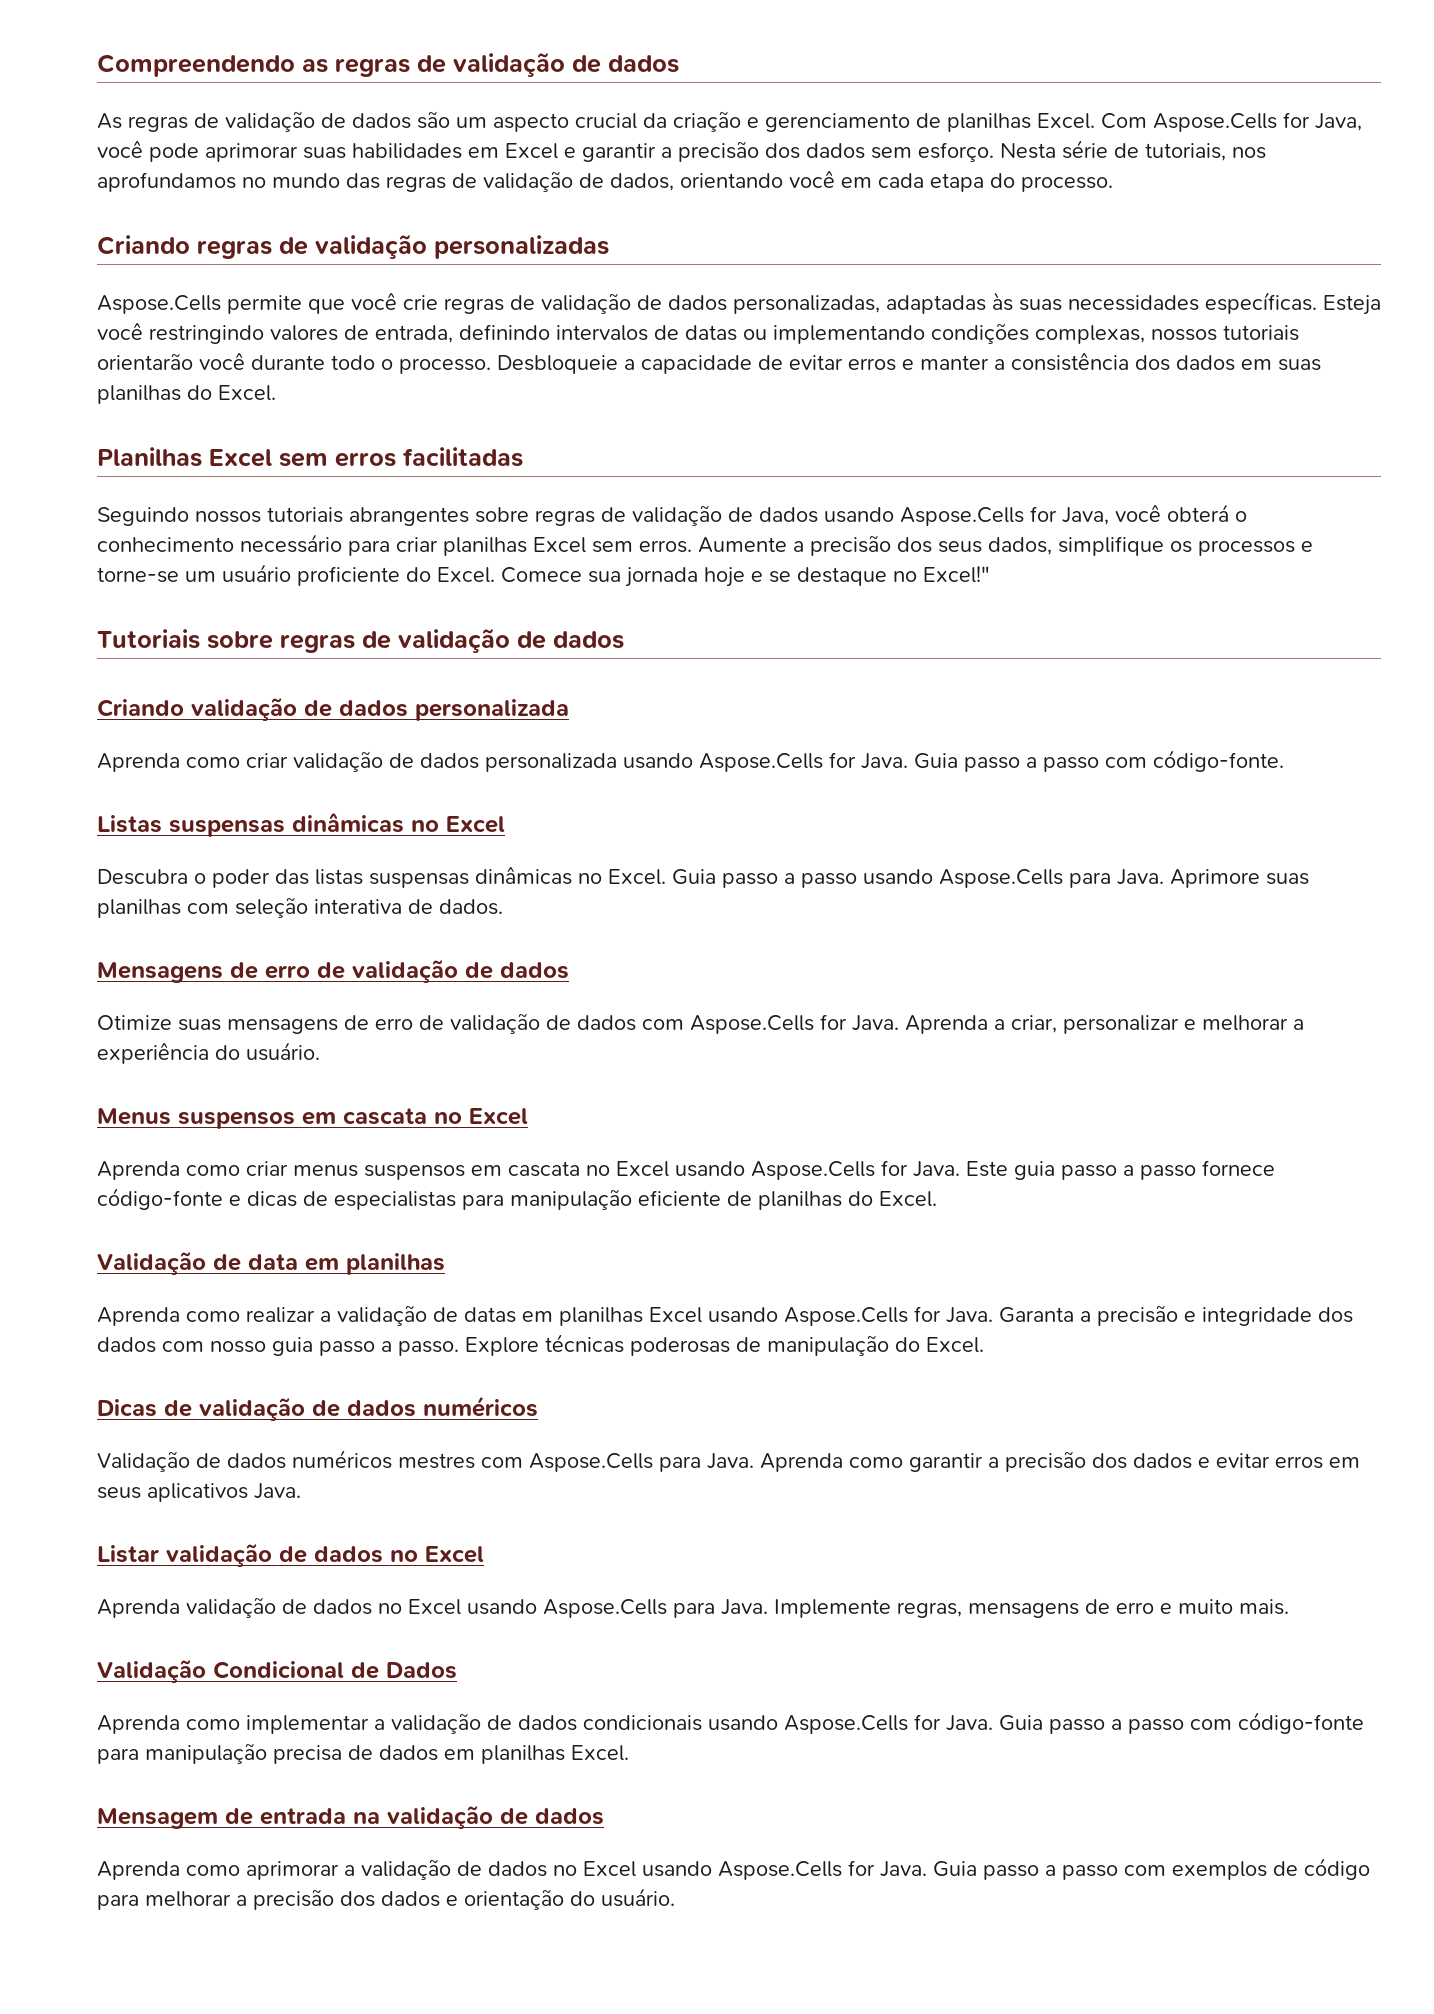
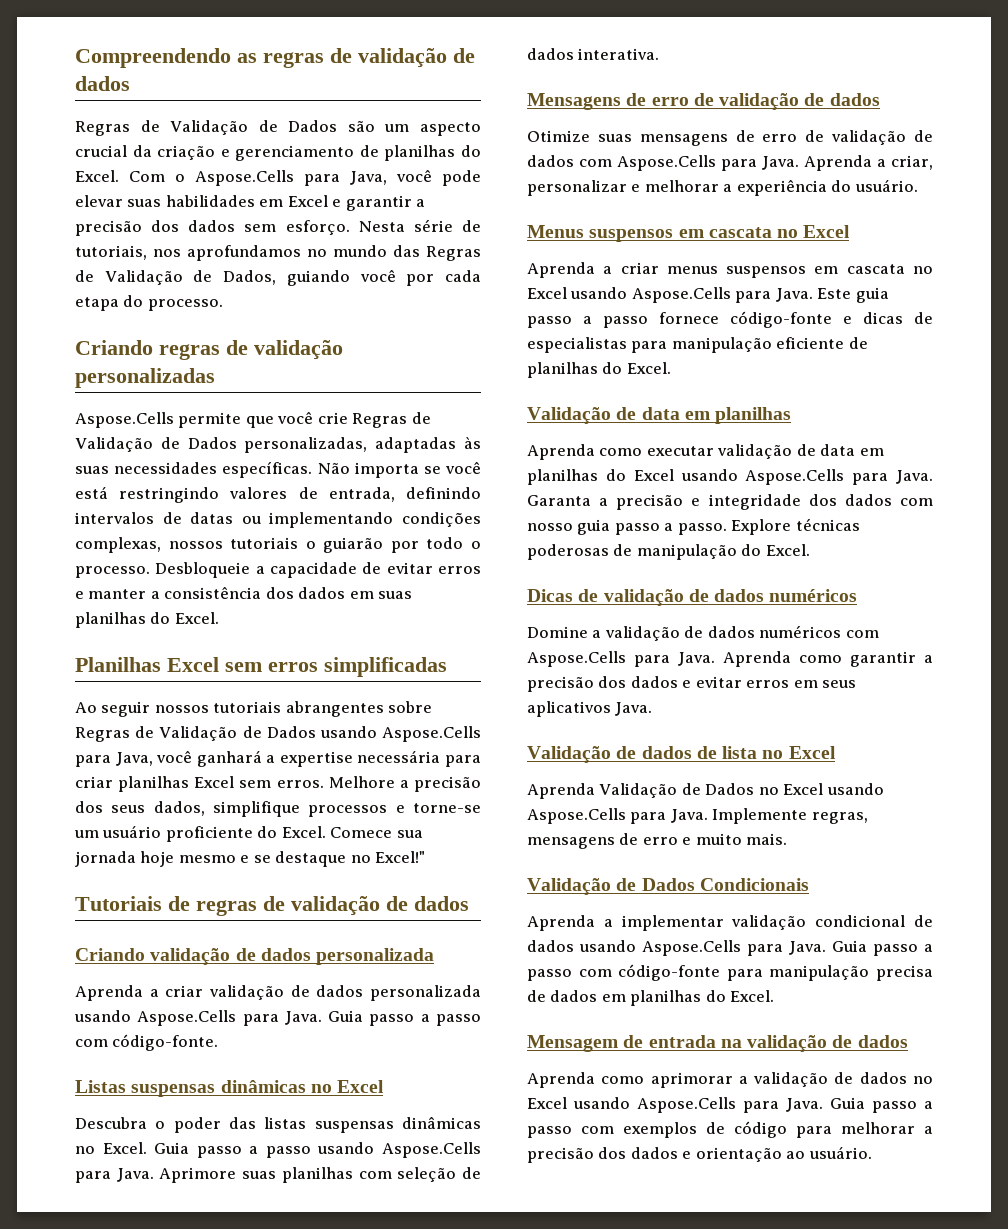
- As regras de validação de dados são um aspecto crucial da criação e gerenciamento de planilhas Excel.
+ Regras de Validação de Dados são um aspecto crucial da criação e gerenciamento de planilhas do Excel.
- Com Aspose.Cells for Java, você pode aprimorar suas habilidades em Excel e garantir a precisão dos dados sem esforço.
+ Com o Aspose.Cells para Java, você pode elevar suas habilidades em Excel e garantir a precisão dos dados sem esforço.
- Nesta série de tutoriais, nos aprofundamos no mundo das regras de validação de dados, orientando você em cada etapa do processo.
+ Nesta série de tutoriais, nos aprofundamos no mundo das Regras de Validação de Dados, guiando você por cada etapa do processo.
- Aspose.Cells permite que você crie regras de validação de dados personalizadas, adaptadas às suas necessidades específicas.
+ Aspose.Cells permite que você crie Regras de Validação de Dados personalizadas, adaptadas às suas necessidades específicas.
- Esteja você restringindo valores de entrada, definindo intervalos de datas ou implementando condições complexas, nossos tutoriais orientarão você durante todo o processo.
+ Não importa se você está restringindo valores de entrada, definindo intervalos de datas ou implementando condições complexas, nossos tutoriais o guiarão por todo o processo.
- Planilhas Excel sem erros facilitadas
- Seguindo nossos tutoriais abrangentes sobre regras de validação de dados usando Aspose.Cells for Java, você obterá o conhecimento necessário para criar planilhas Excel sem erros.
+ Planilhas Excel sem erros simplificadas
+ Ao seguir nossos tutoriais abrangentes sobre Regras de Validação de Dados usando Aspose.Cells para Java, você ganhará a expertise necessária para criar planilhas Excel sem erros.
- Aumente a precisão dos seus dados, simplifique os processos e torne-se um usuário proficiente do Excel.
+ Melhore a precisão dos seus dados, simplifique processos e torne-se um usuário proficiente do Excel.
- Comece sua jornada hoje e se destaque no Excel!"
+ Comece sua jornada hoje mesmo e se destaque no Excel!"
- Tutoriais sobre regras de validação de dados
+ Tutoriais de regras de validação de dados
- Aprenda como criar validação de dados personalizada usando Aspose.Cells for Java.
+ Aprenda a criar validação de dados personalizada usando Aspose.Cells para Java.
- Aprimore suas planilhas com seleção interativa de dados.
+ Aprimore suas planilhas com seleção de dados interativa.
- Otimize suas mensagens de erro de validação de dados com Aspose.Cells for Java.
+ Otimize suas mensagens de erro de validação de dados com Aspose.Cells para Java.
- Aprenda como criar menus suspensos em cascata no Excel usando Aspose.Cells for Java.
+ Aprenda a criar menus suspensos em cascata no Excel usando Aspose.Cells para Java.
- Aprenda como realizar a validação de datas em planilhas Excel usando Aspose.Cells for Java.
+ Aprenda como executar validação de data em planilhas do Excel usando Aspose.Cells para Java.
- Validação de dados numéricos mestres com Aspose.Cells para Java.
+ Domine a validação de dados numéricos com Aspose.Cells para Java.
- Listar validação de dados no Excel
- Aprenda validação de dados no Excel usando Aspose.Cells para Java.
+ Validação de dados de lista no Excel
+ Aprenda Validação de Dados no Excel usando Aspose.Cells para Java.
- Validação Condicional de Dados
- Aprenda como implementar a validação de dados condicionais usando Aspose.Cells for Java.
+ Validação de Dados Condicionais
+ Aprenda a implementar validação condicional de dados usando Aspose.Cells para Java.
- Guia passo a passo com código-fonte para manipulação precisa de dados em planilhas Excel.
+ Guia passo a passo com código-fonte para manipulação precisa de dados em planilhas do Excel.
- Aprenda como aprimorar a validação de dados no Excel usando Aspose.Cells for Java.
+ Aprenda como aprimorar a validação de dados no Excel usando Aspose.Cells para Java.
- Guia passo a passo com exemplos de código para melhorar a precisão dos dados e orientação do usuário.
+ Guia passo a passo com exemplos de código para melhorar a precisão dos dados e orientação ao usuário.

